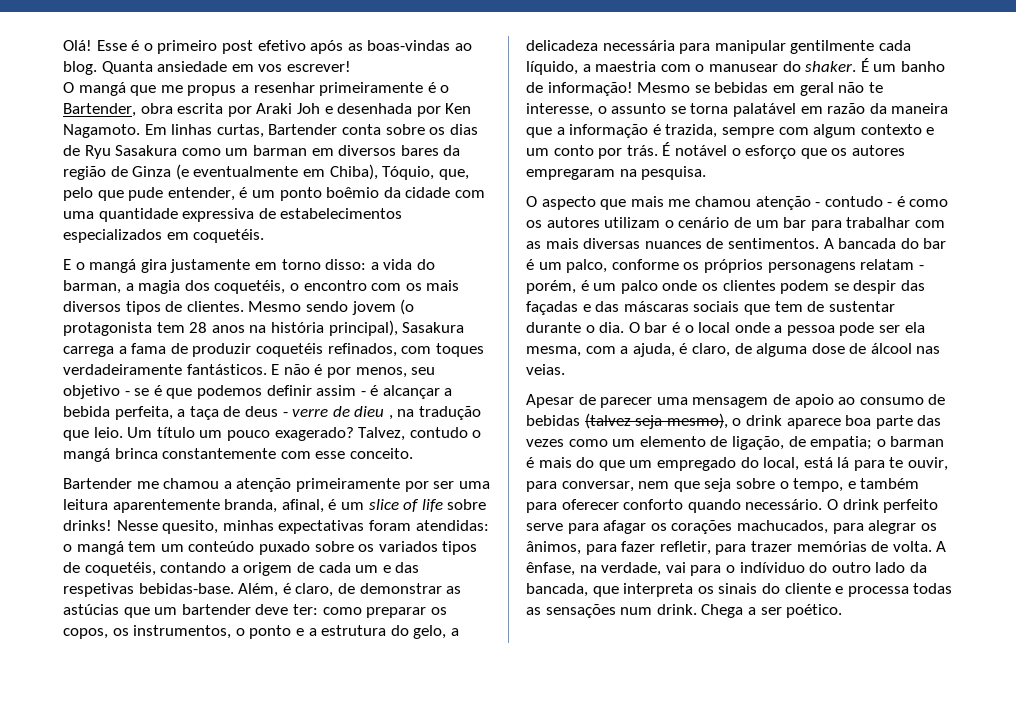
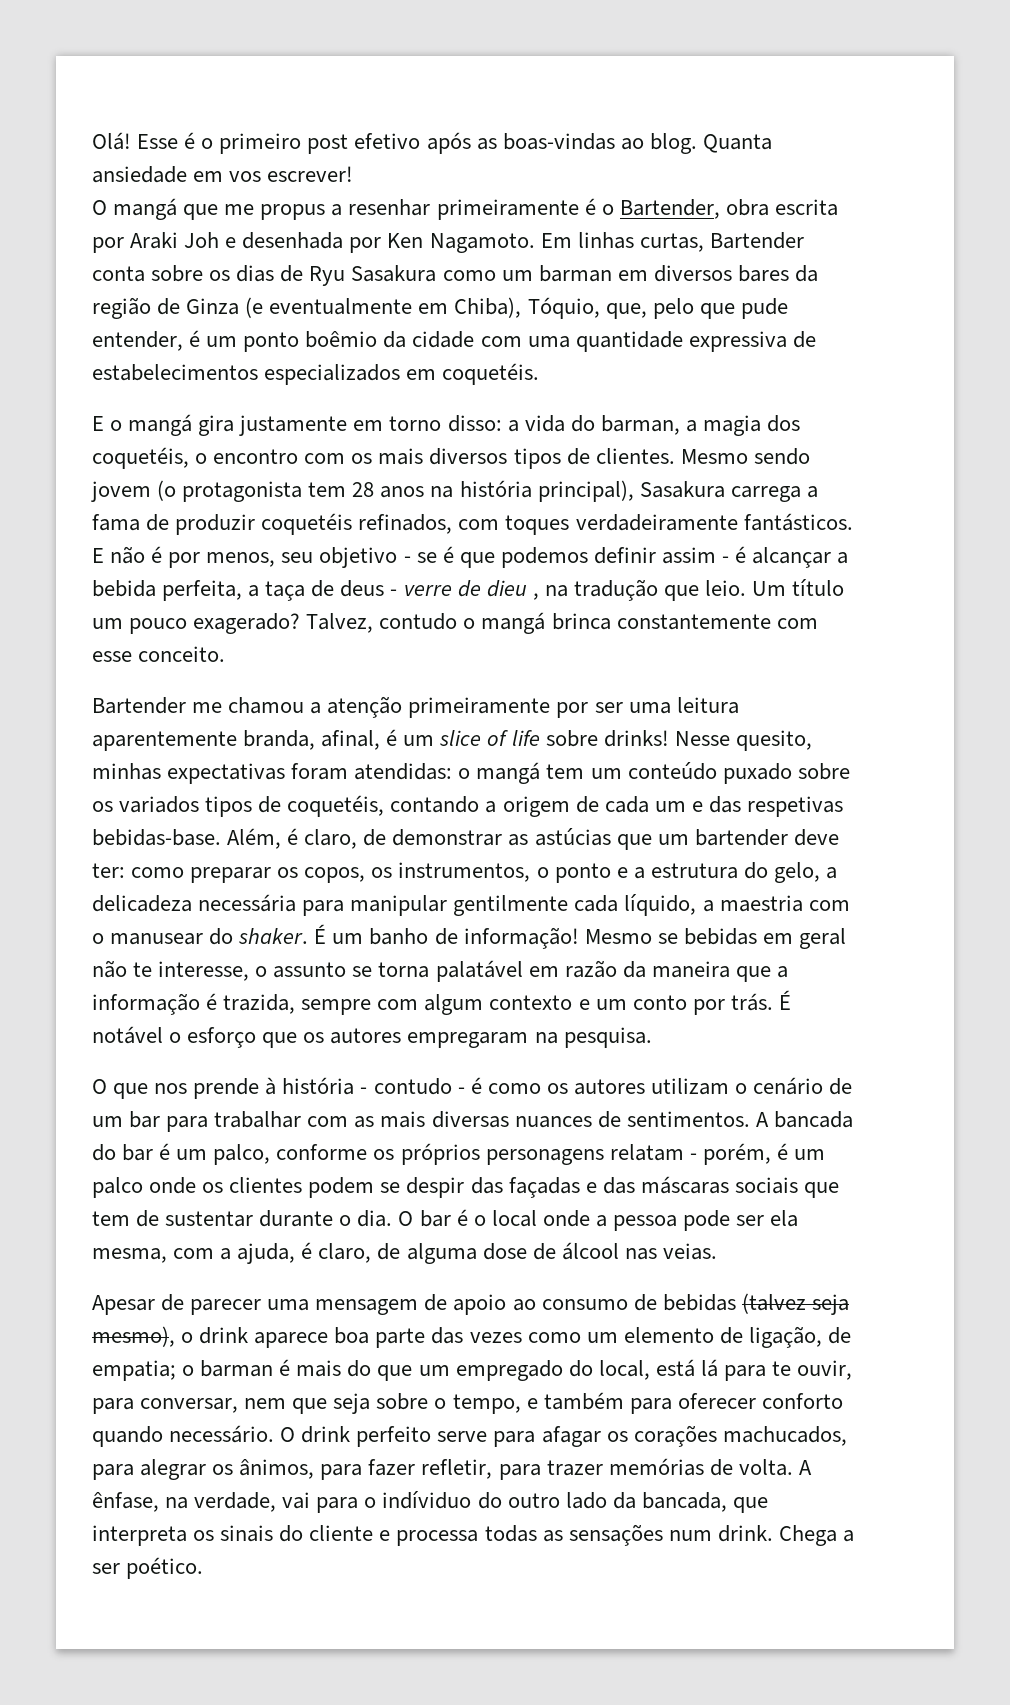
- O aspecto que mais me chamou atenção - contudo - é como os autores utilizam o cenário de um bar para trabalhar com as mais diversas nuances de sentimentos.
+ O que nos prende à história - contudo - é como os autores utilizam o cenário de um bar para trabalhar com as mais diversas nuances de sentimentos.

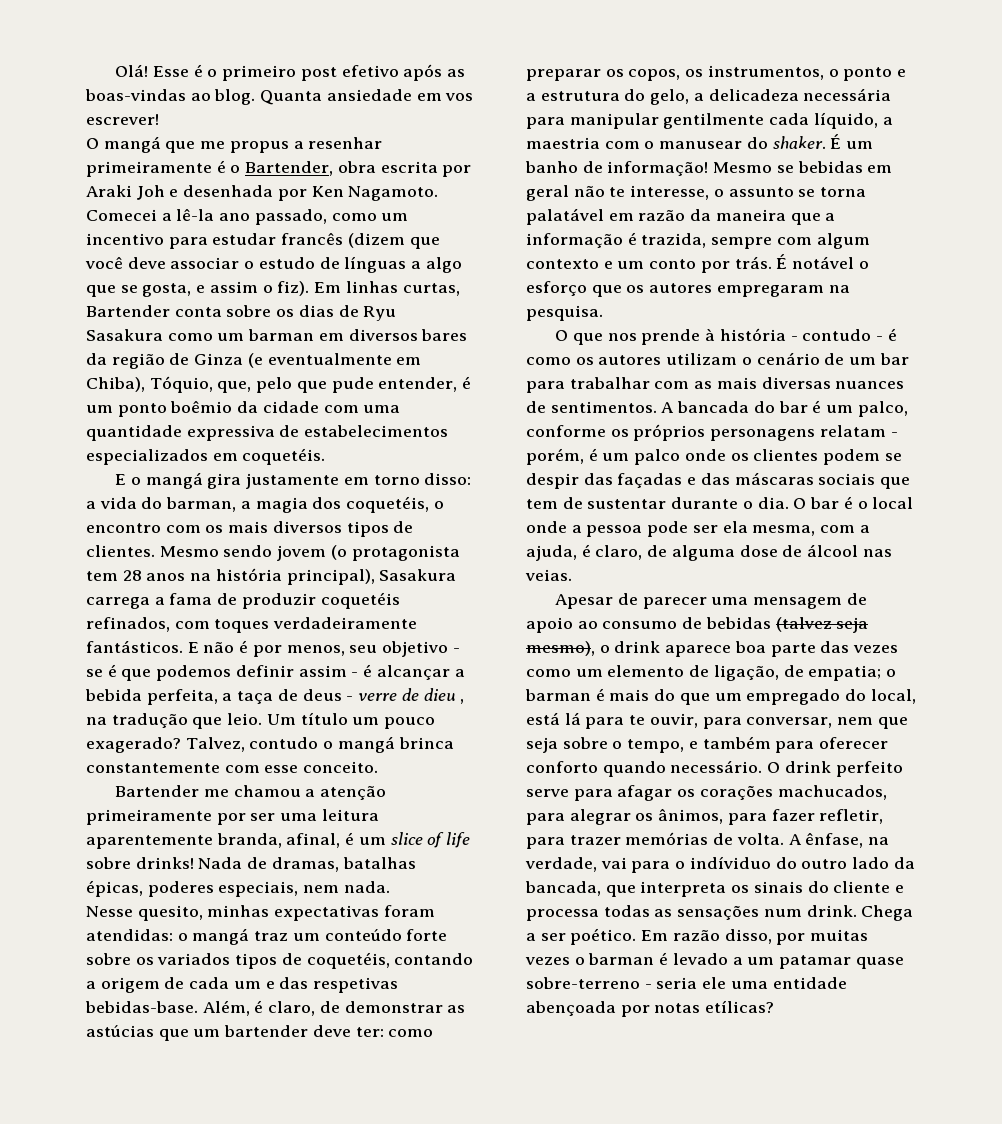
+ Comecei a lê-la ano passado, como um incentivo para estudar francês (dizem que você deve associar o estudo de línguas a algo que se gosta, e assim o fiz).
- Bartender me chamou a atenção primeiramente por ser uma leitura aparentemente branda, afinal, é um slice of life sobre drinks! Nesse quesito, minhas expectativas foram atendidas: o mangá tem um conteúdo puxado sobre os variados tipos de coquetéis, contando a origem de cada um e das respetivas bebidas-base.
+ Bartender me chamou a atenção primeiramente por ser uma leitura aparentemente branda, afinal, é um slice of life sobre drinks! Nada de dramas, batalhas épicas, poderes especiais, nem nada.
+ Nesse quesito, minhas expectativas foram atendidas: o mangá traz um conteúdo forte sobre os variados tipos de coquetéis, contando a origem de cada um e das respetivas bebidas-base.
+ Em razão disso, por muitas vezes o barman é levado a um patamar quase sobre-terreno - seria ele uma entidade abençoada por notas etílicas?

